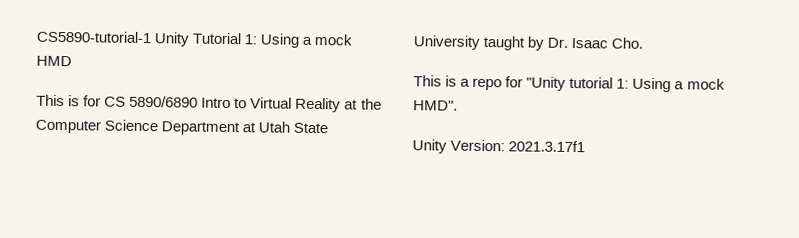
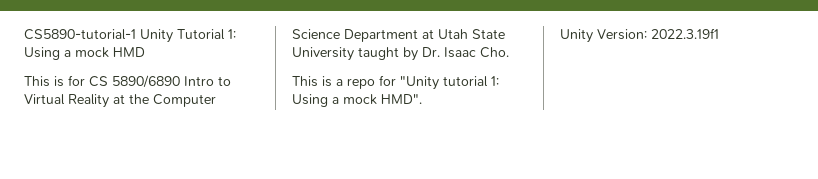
- Unity Version: 2021.3.17f1
+ Unity Version: 2022.3.19f1

